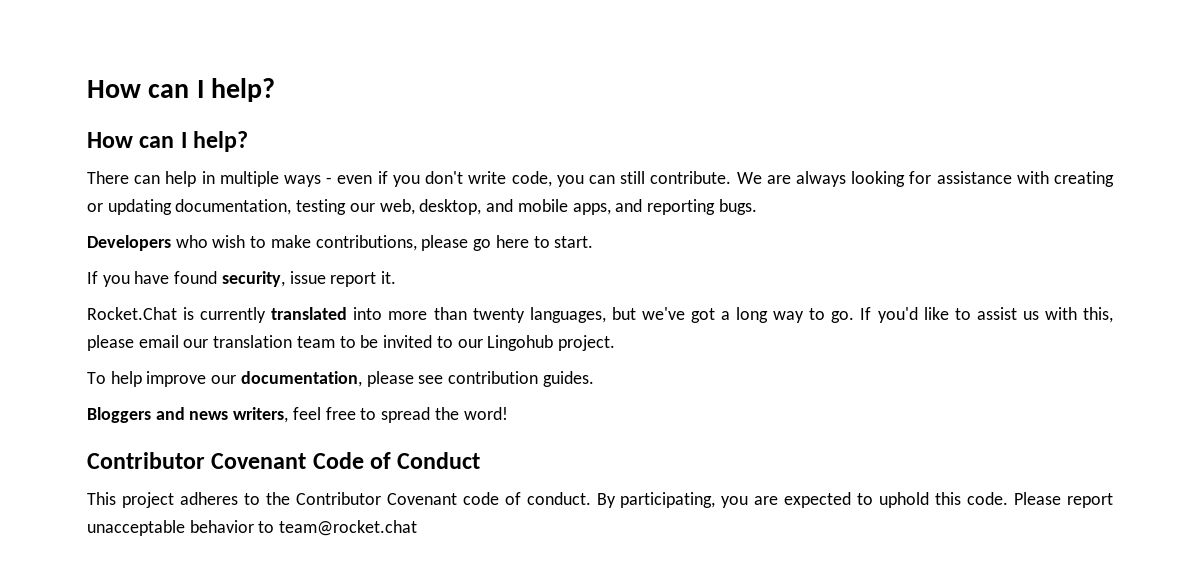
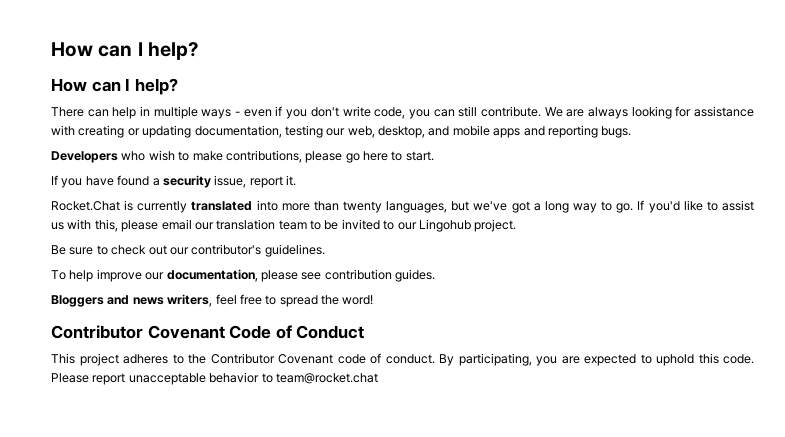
- We are always looking for assistance with creating or updating documentation, testing our web, desktop, and mobile apps, and reporting bugs.
+ We are always looking for assistance with creating or updating documentation, testing our web, desktop, and mobile apps and reporting bugs.
- If you have found security, issue report it.
+ If you have found a security issue, report it.
+ Be sure to check out our contributor's guidelines.

